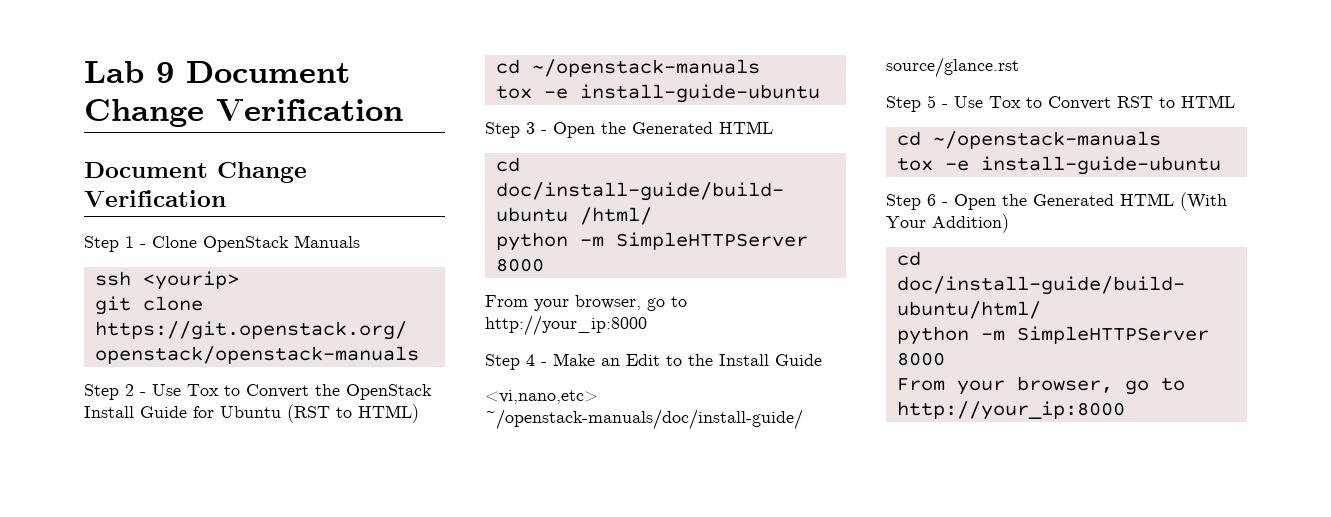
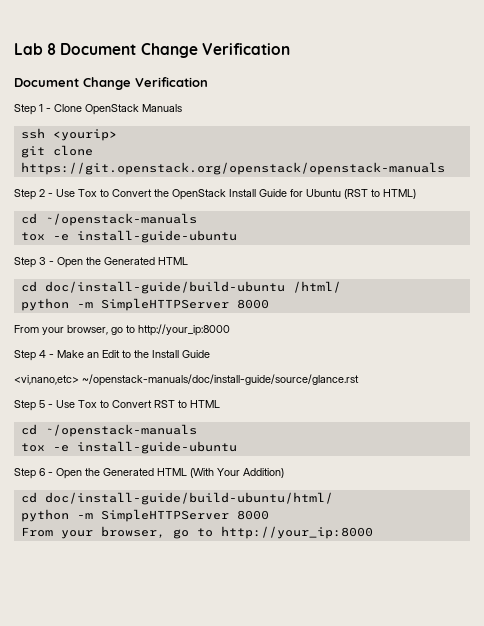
- Lab 9 Document Change Verification
+ Lab 8 Document Change Verification

